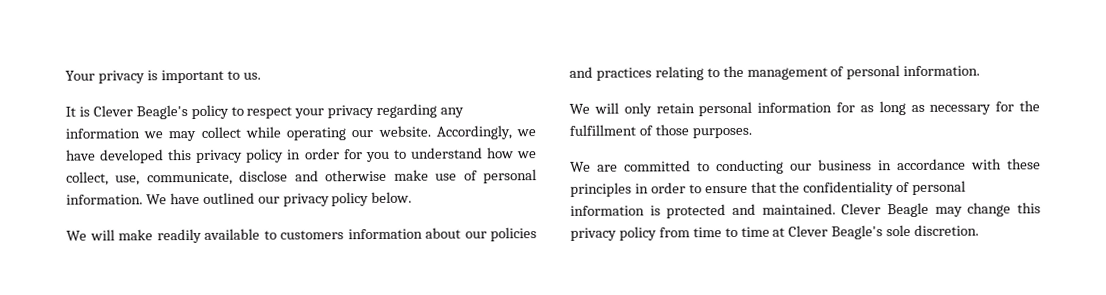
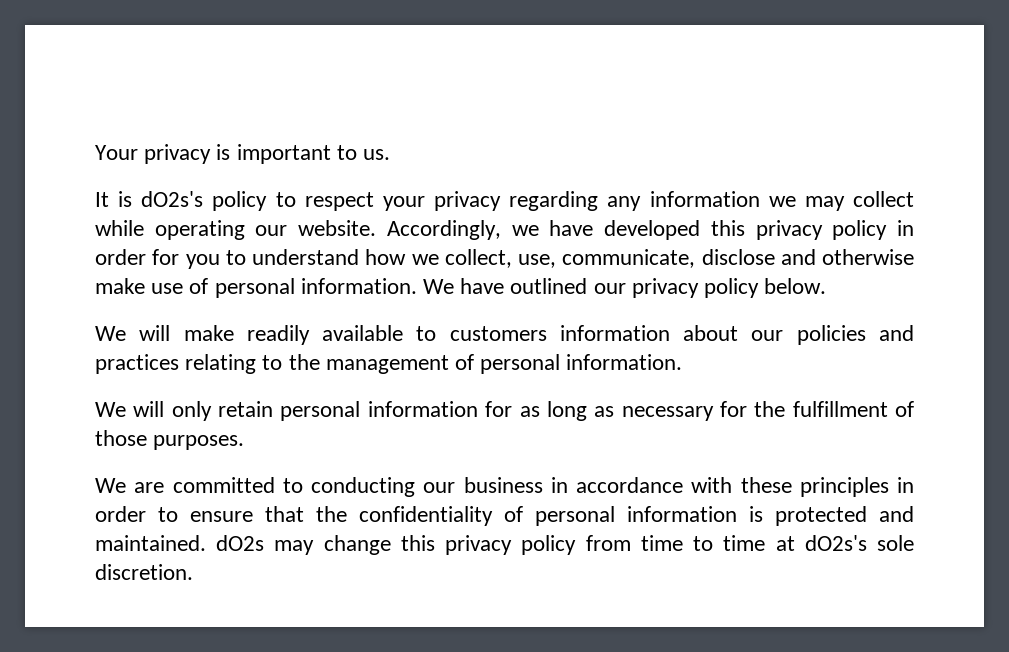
- It is Clever Beagle's policy to respect your privacy regarding any information we may collect while operating our website.
+ It is dO2s's policy to respect your privacy regarding any information we may collect while operating our website.
- We are committed to conducting our business in accordance with these principles in order to ensure that the confidentiality of personal information is protected and maintained. Clever Beagle may change this privacy policy from time to time at Clever Beagle's sole discretion.
+ We are committed to conducting our business in accordance with these principles in order to ensure that the confidentiality of personal information is protected and maintained. dO2s may change this privacy policy from time to time at dO2s's sole discretion.

